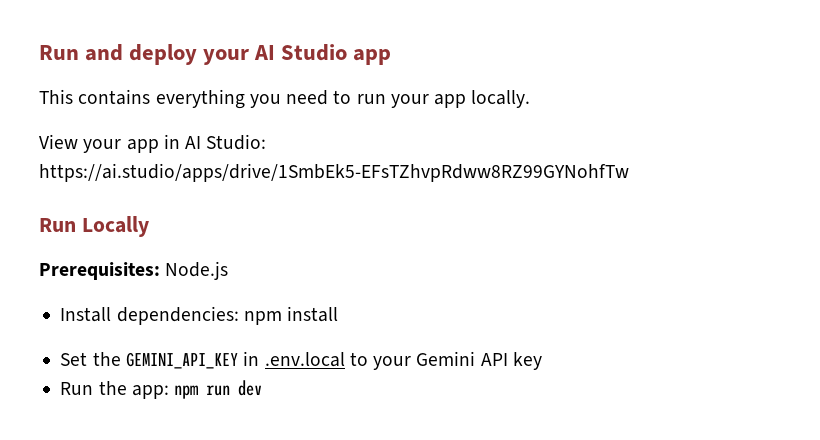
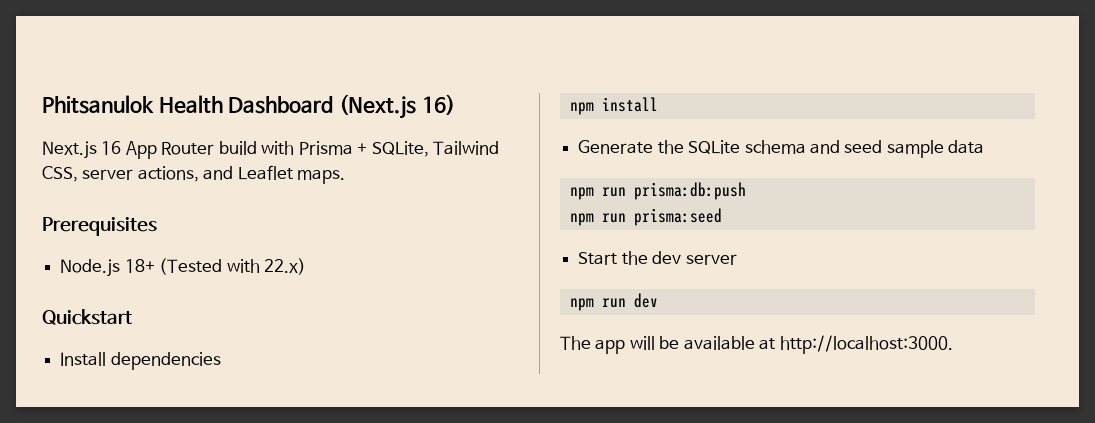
- Run and deploy your AI Studio app
- This contains everything you need to run your app locally.
- View your app in AI Studio: https://ai.studio/apps/drive/1SmbEk5-EFsTZhvpRdww8RZ99GYNohfTw
- Run Locally
- Prerequisites: Node.js
+ Phitsanulok Health Dashboard (Next.js 16)
+ Next.js 16 App Router build with Prisma + SQLite, Tailwind CSS, server actions, and Leaflet maps.
+ Prerequisites
+ Node.js 18+ (Tested with 22.x)
+ Quickstart
- Install dependencies: npm install
+ Install dependencies
+ npm install
- Set the GEMINI_API_KEY in .env.local to your Gemini API key
- Run the app: npm run dev
+ Generate the SQLite schema and seed sample data
+ npm run prisma:db:push
+ npm run prisma:seed
+ Start the dev server
+ npm run dev
+ The app will be available at http://localhost:3000.

